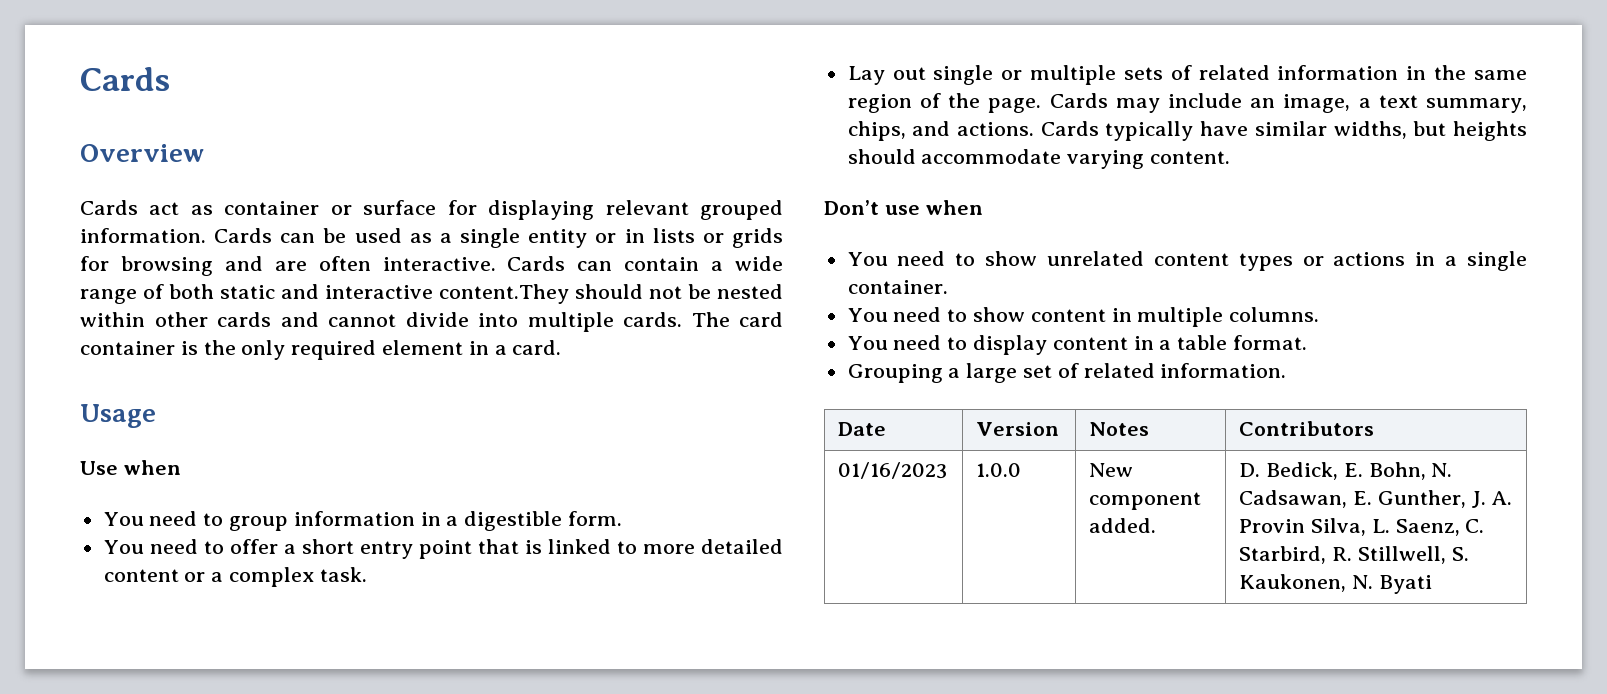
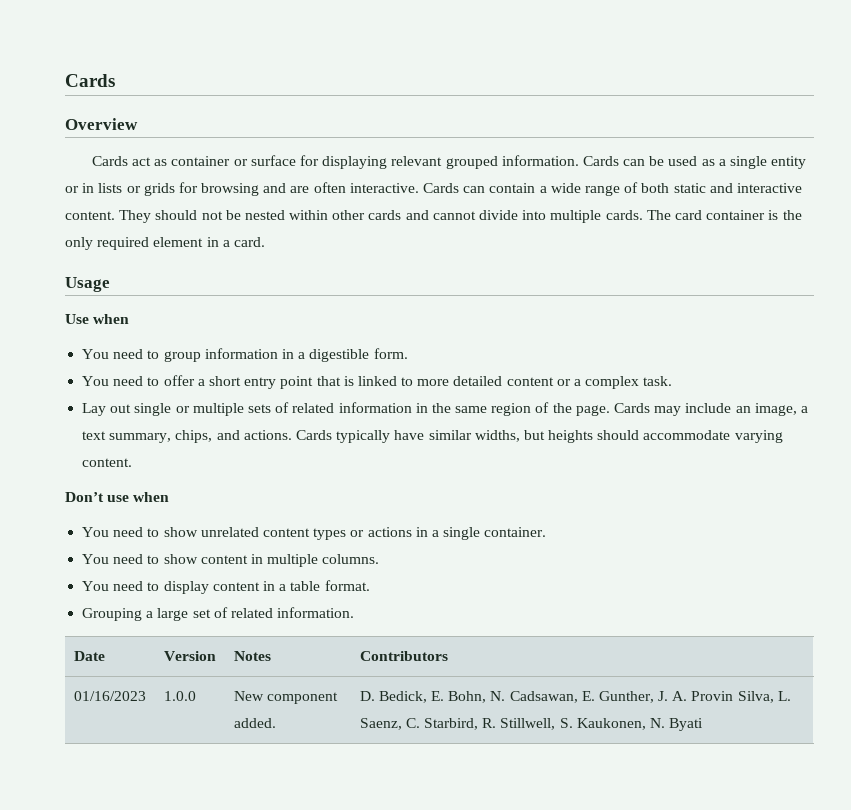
- Cards can contain a wide range of both static and interactive content.They should not be nested within other cards and cannot divide into multiple cards.
+ Cards can contain a wide range of both static and interactive content. They should not be nested within other cards and cannot divide into multiple cards.

